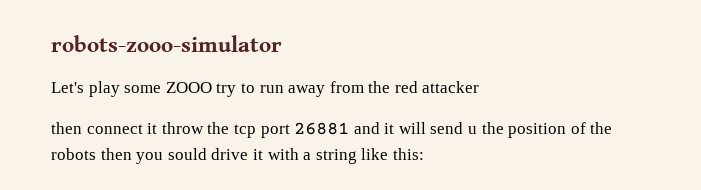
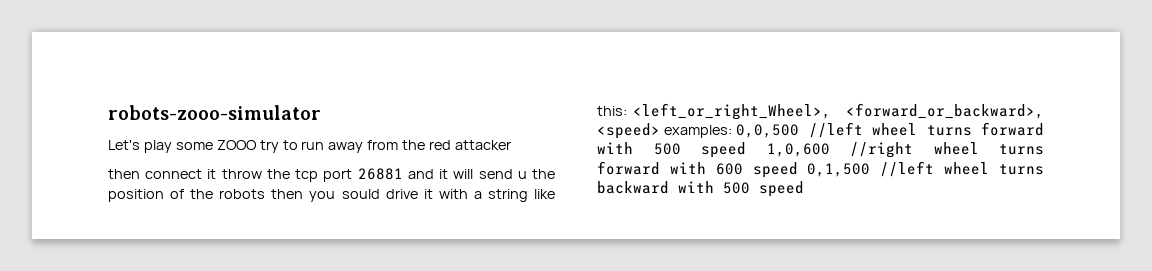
- then connect it throw the tcp port 26881 and it will send u the position of the robots then you sould drive it with a string like this:
+ then connect it throw the tcp port 26881 and it will send u the position of the robots then you sould drive it with a string like this: <left_or_right_Wheel>, <forward_or_backward>, <speed> examples: 0,0,500 //left wheel turns forward with 500 speed 1,0,600 //right wheel turns forward with 600 speed 0,1,500 //left wheel turns backward with 500 speed

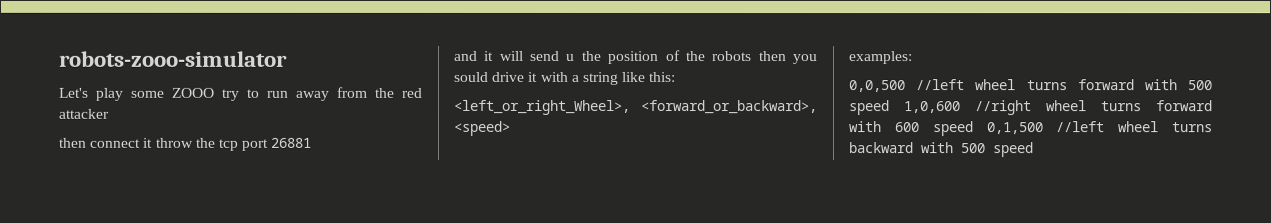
- then connect it throw the tcp port 26881 and it will send u the position of the robots then you sould drive it with a string like this: <left_or_right_Wheel>, <forward_or_backward>, <speed> examples: 0,0,500 //left wheel turns forward with 500 speed 1,0,600 //right wheel turns forward with 600 speed 0,1,500 //left wheel turns backward with 500 speed
+ then connect it throw the tcp port 26881
+ and it will send u the position of the robots then you sould drive it with a string like this:
+ <left_or_right_Wheel>, <forward_or_backward>, <speed>
+ examples:
+ 0,0,500 //left wheel turns forward with 500 speed 1,0,600 //right wheel turns forward with 600 speed 0,1,500 //left wheel turns backward with 500 speed

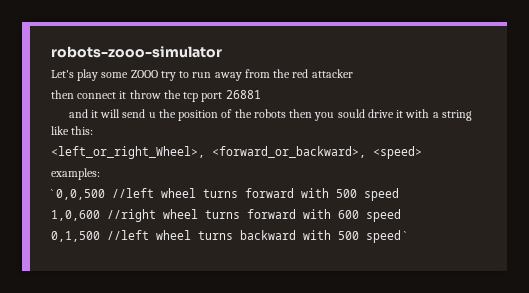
- 0,0,500 //left wheel turns forward with 500 speed 1,0,600 //right wheel turns forward with 600 speed 0,1,500 //left wheel turns backward with 500 speed
+ ` 0,0,500 //left wheel turns forward with 500 speed
+ 1,0,600 //right wheel turns forward with 600 speed
+ 0,1,500 //left wheel turns backward with 500 speed `

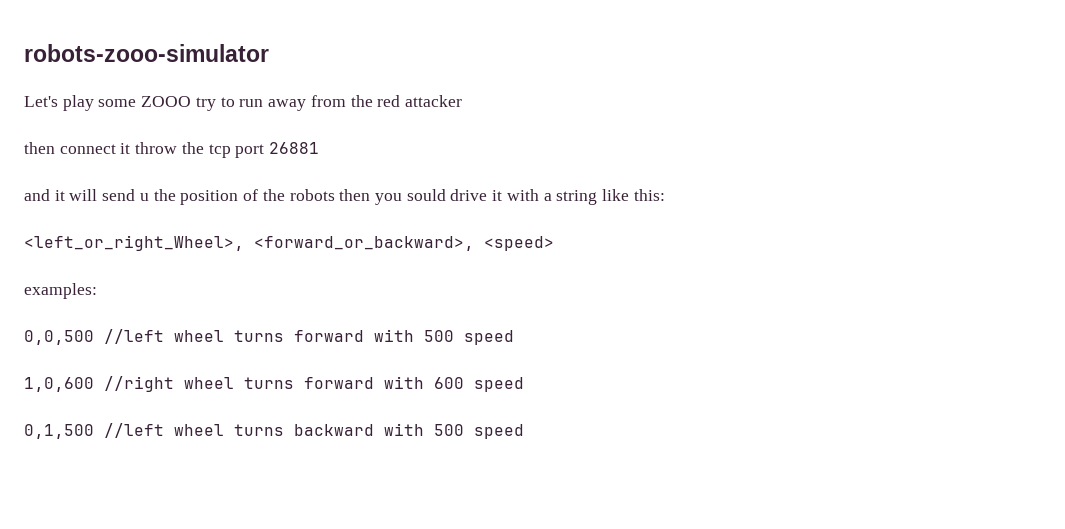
- ` 0,0,500 //left wheel turns forward with 500 speed
+ 0,0,500 //left wheel turns forward with 500 speed
- 0,1,500 //left wheel turns backward with 500 speed `
+ 0,1,500 //left wheel turns backward with 500 speed

